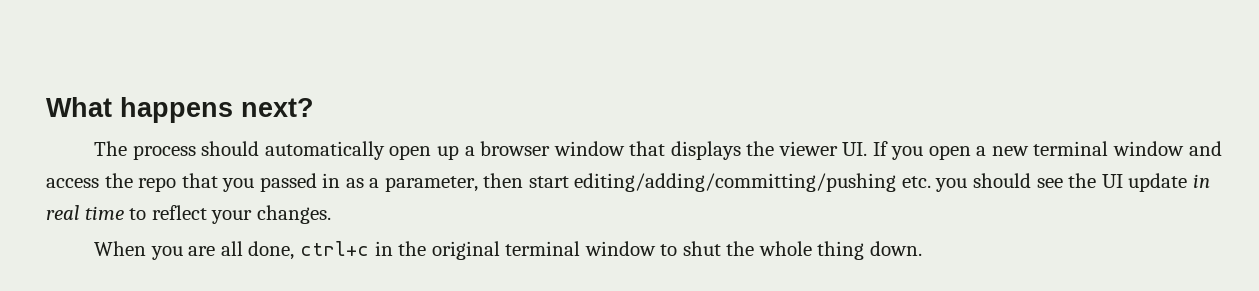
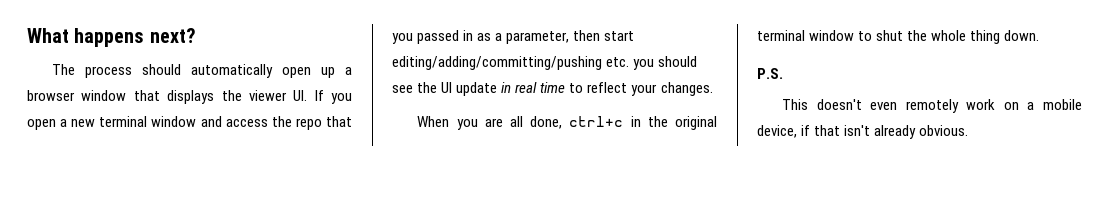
+ P.S.
+ This doesn't even remotely work on a mobile device, if that isn't already obvious.

